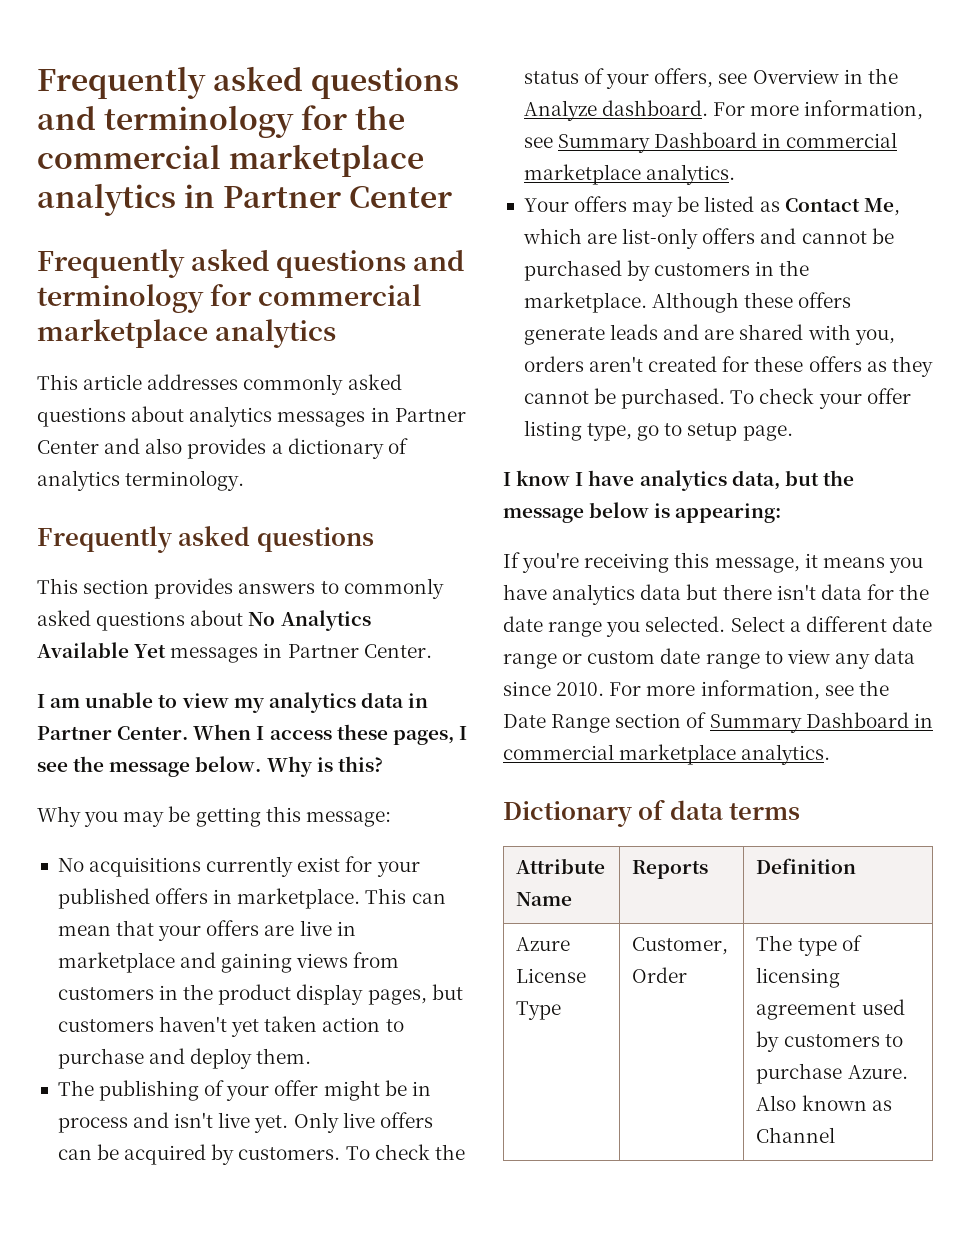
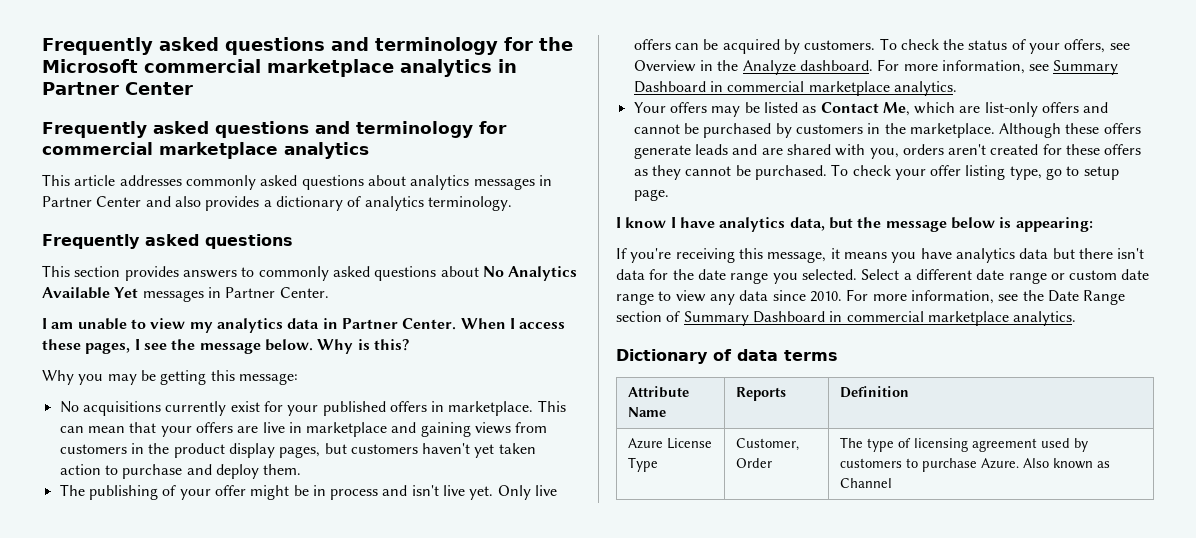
- Frequently asked questions and terminology for the commercial marketplace analytics in Partner Center
+ Frequently asked questions and terminology for the Microsoft commercial marketplace analytics in Partner Center

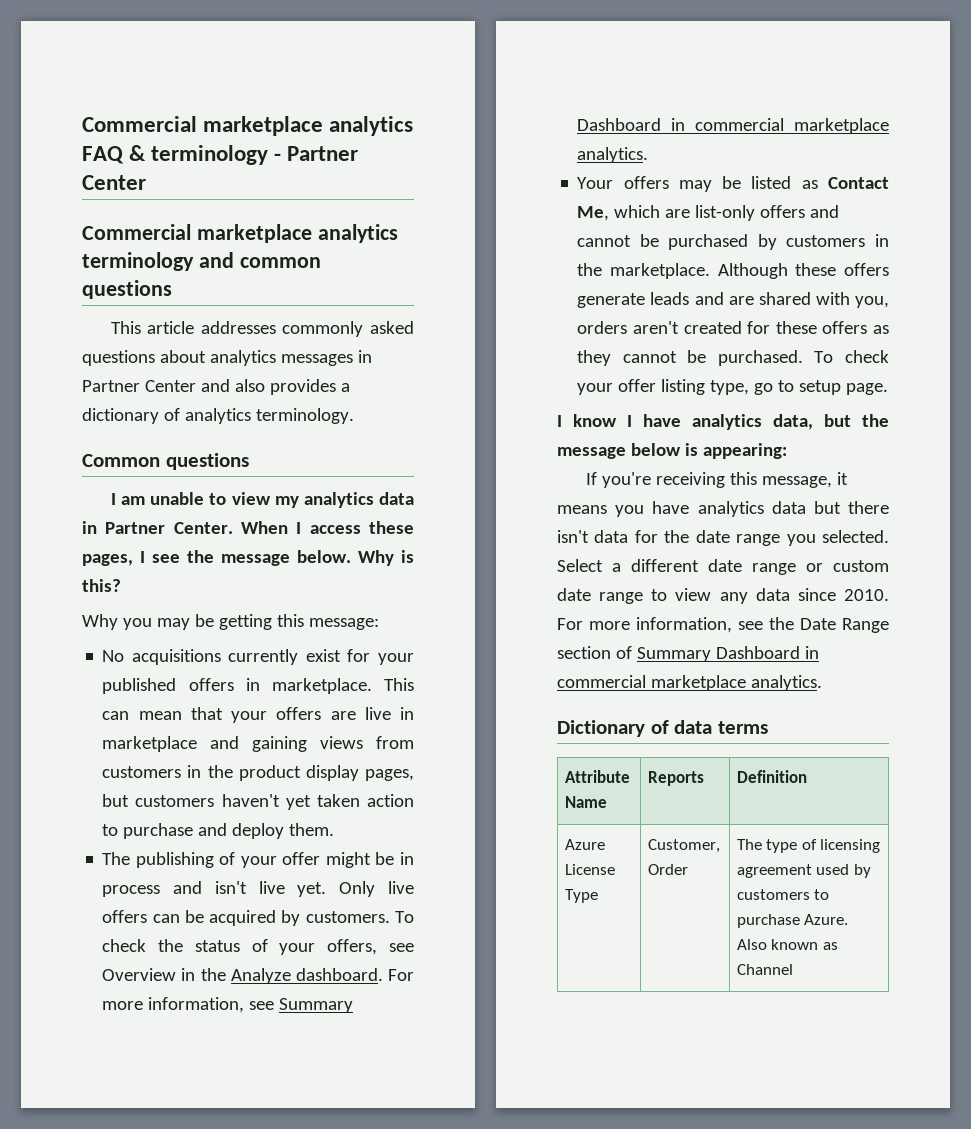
- Frequently asked questions and terminology for the Microsoft commercial marketplace analytics in Partner Center
- Frequently asked questions and terminology for commercial marketplace analytics
+ Commercial marketplace analytics FAQ & terminology - Partner Center
+ Commercial marketplace analytics terminology and common questions
  This article addresses commonly asked questions about analytics messages in Partner Center and also provides a dictionary of analytics terminology.
- Frequently asked questions
- This section provides answers to commonly asked questions about No Analytics Available Yet messages in Partner Center.
+ Common questions

